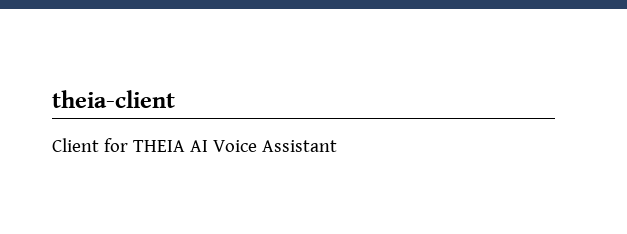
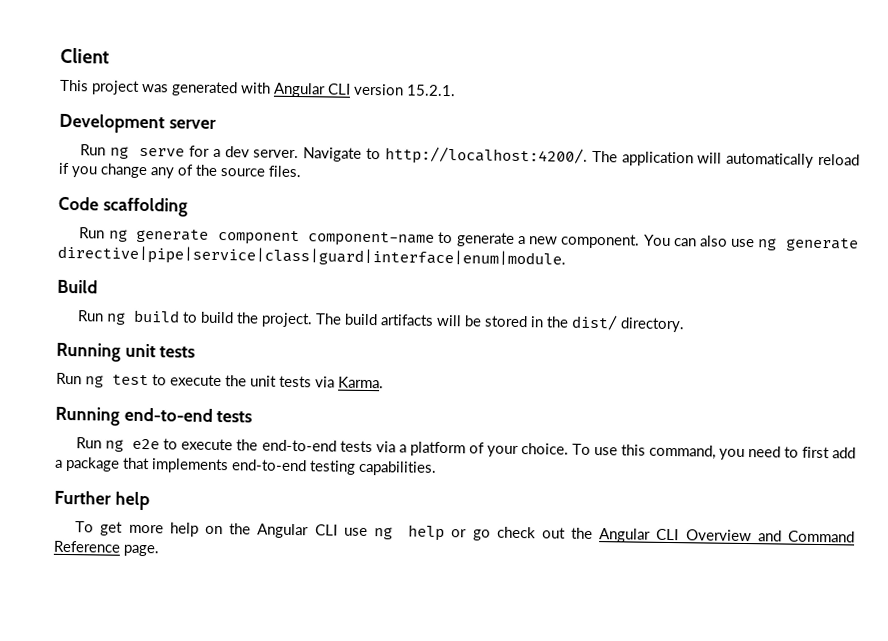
- theia-client
- Client for THEIA AI Voice Assistant
+ Client
+ This project was generated with Angular CLI version 15.2.1.
+ Development server
+ Run ng serve for a dev server. Navigate to http://localhost:4200/. The application will automatically reload if you change any of the source files.
+ Code scaffolding
+ Run ng generate component component-name to generate a new component. You can also use ng generate directive|pipe|service|class|guard|interface|enum|module.
+ Build
+ Run ng build to build the project. The build artifacts will be stored in the dist/ directory.
+ Running unit tests
+ Run ng test to execute the unit tests via Karma.
+ Running end-to-end tests
+ Run ng e2e to execute the end-to-end tests via a platform of your choice. To use this command, you need to first add a package that implements end-to-end testing capabilities.
+ Further help
+ To get more help on the Angular CLI use ng help or go check out the Angular CLI Overview and Command Reference page.

